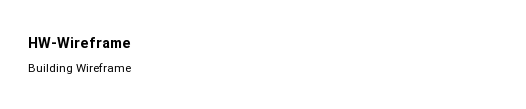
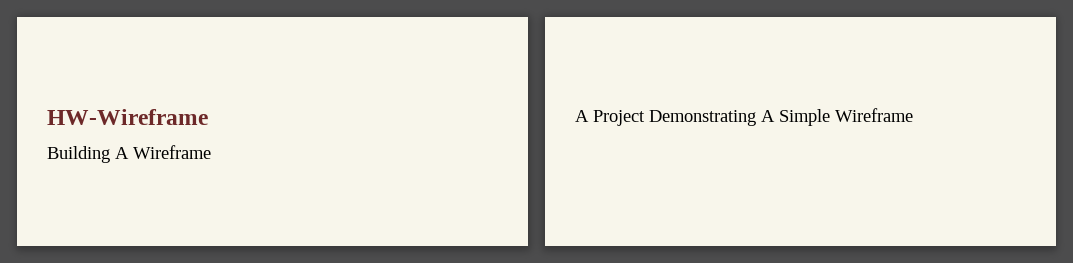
- Building Wireframe
+ Building A Wireframe
+ A Project Demonstrating A Simple Wireframe

